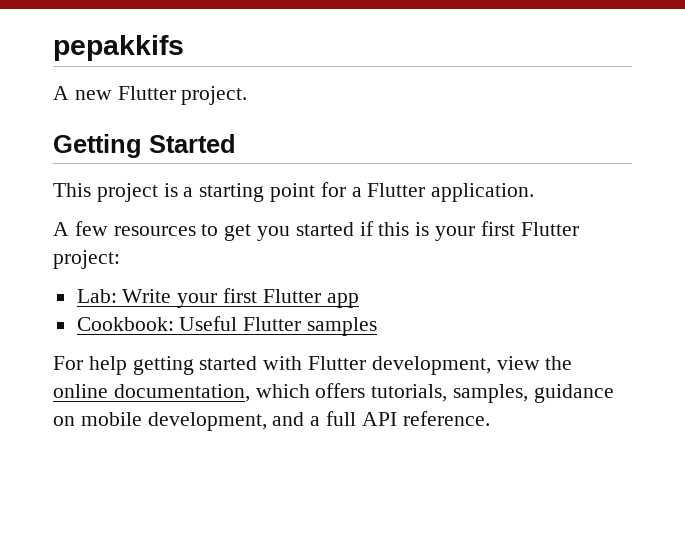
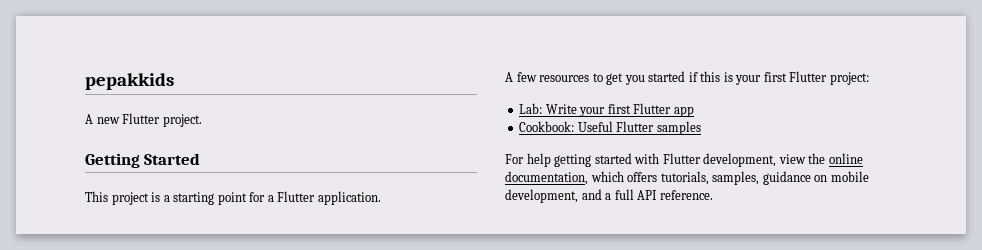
- pepakkifs
+ pepakkids

